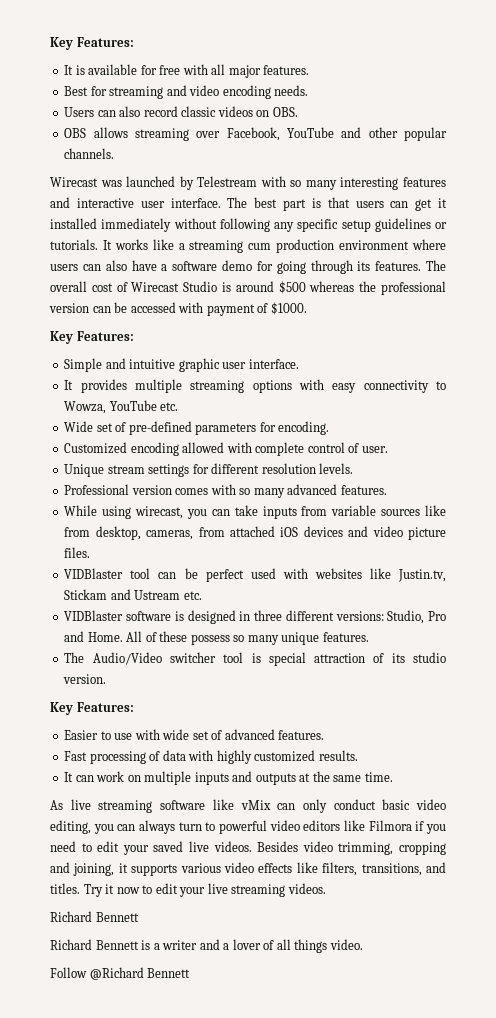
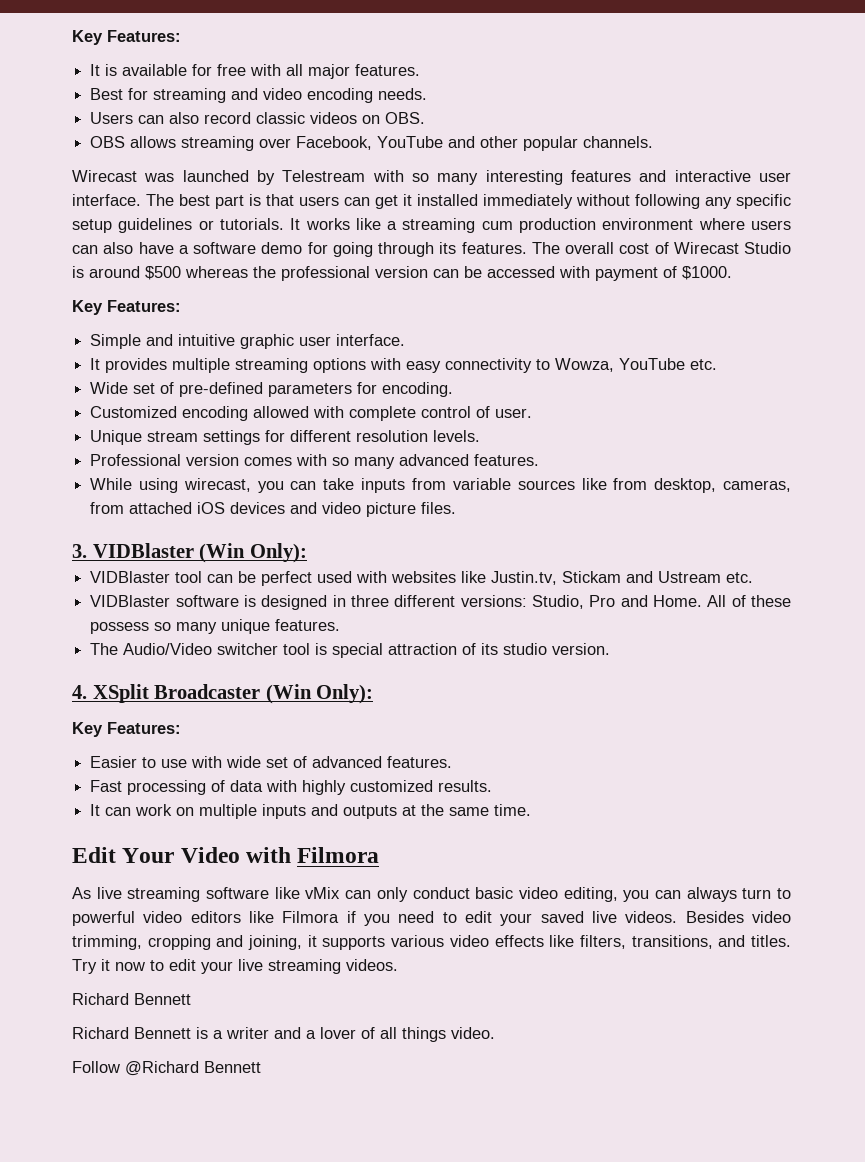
+ 3. VIDBlaster (Win Only):
+ 4. XSplit Broadcaster (Win Only):
+ Edit Your Video with Filmora

